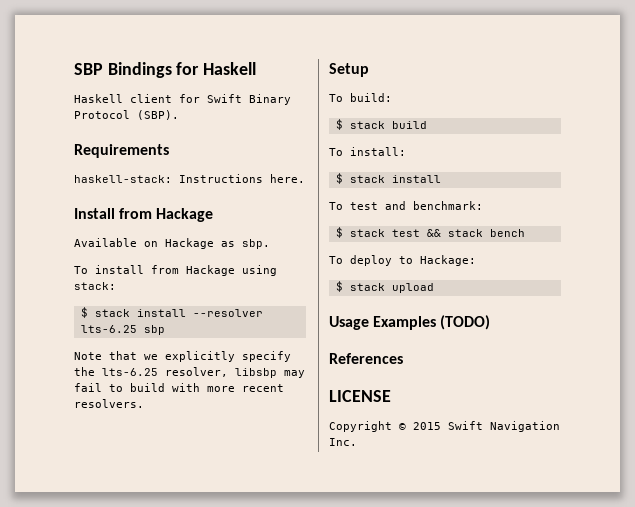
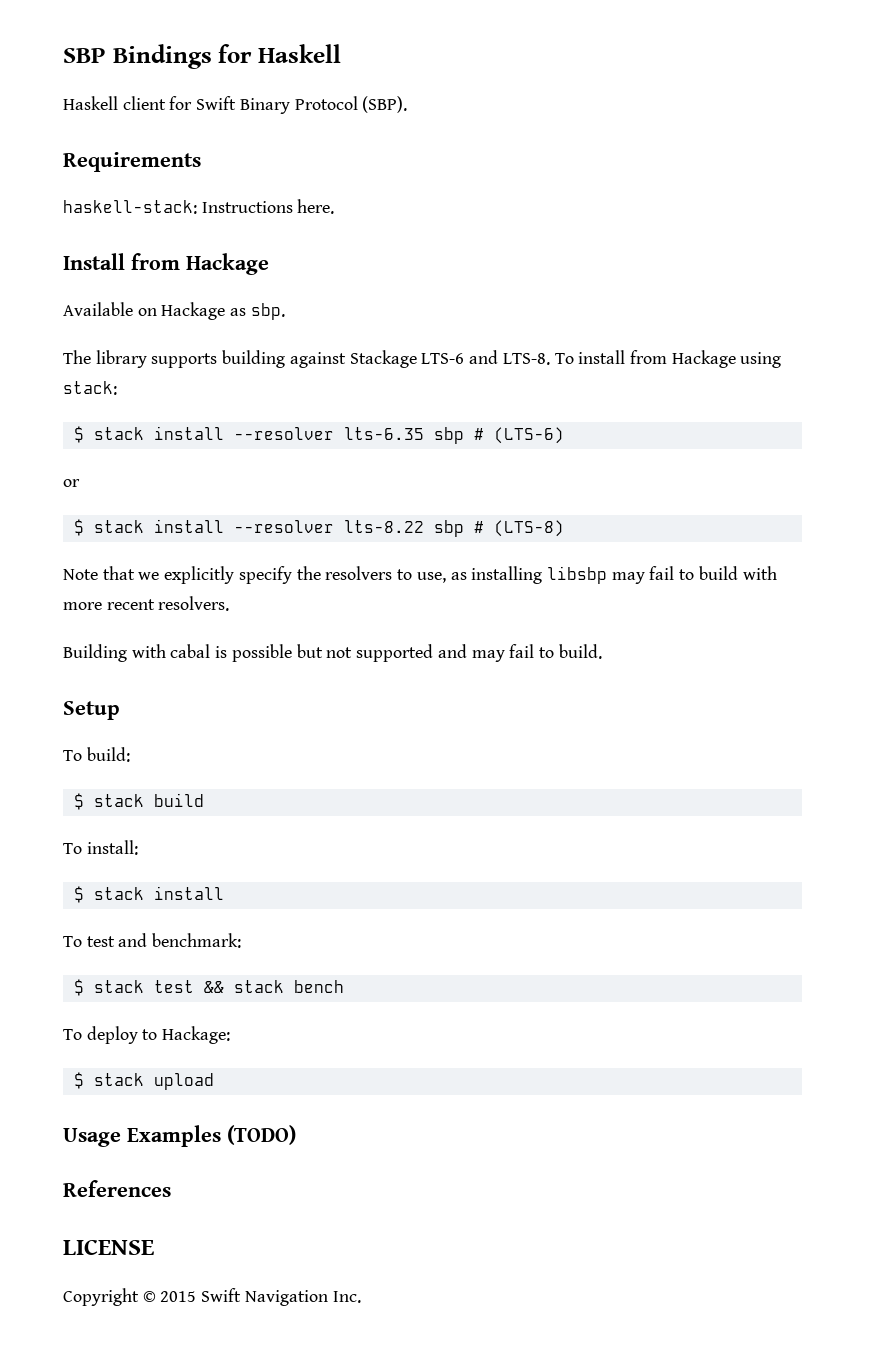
+ The library supports building against Stackage LTS-6 and LTS-8.
- $ stack install --resolver lts-6.25 sbp
+ $ stack install --resolver lts-6.35 sbp # (LTS-6)
+ or
+ $ stack install --resolver lts-8.22 sbp # (LTS-8)
- Note that we explicitly specify the lts-6.25 resolver, libsbp may fail to build with more recent resolvers.
+ Note that we explicitly specify the resolvers to use, as installing libsbp may fail to build with more recent resolvers.
+ Building with cabal is possible but not supported and may fail to build.

